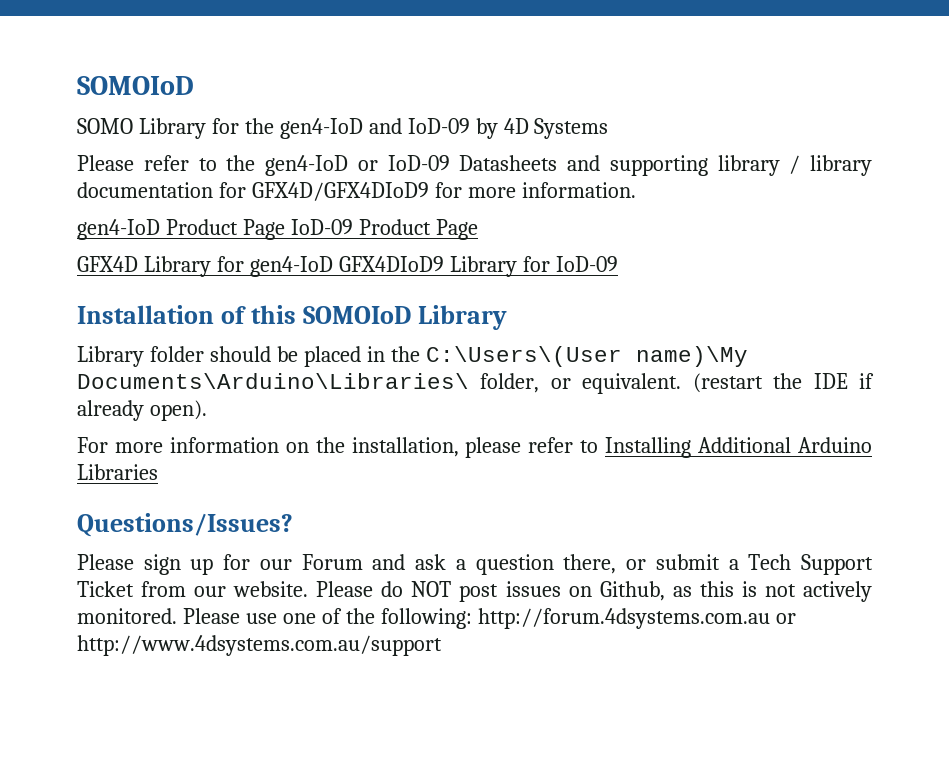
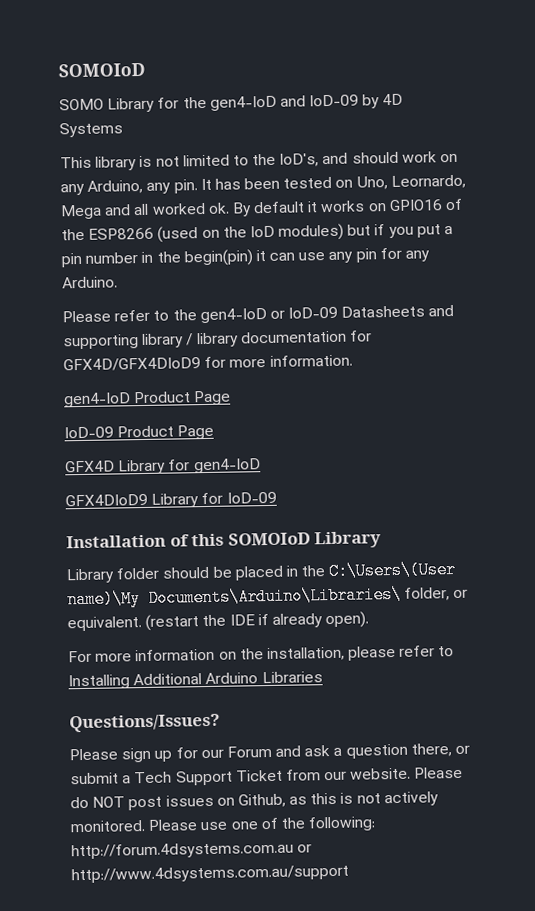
+ This library is not limited to the IoD's, and should work on any Arduino, any pin. It has been tested on Uno, Leornardo, Mega and all worked ok. By default it works on GPIO16 of the ESP8266 (used on the IoD modules) but if you put a pin number in the begin(pin) it can use any pin for any Arduino.
- gen4-IoD Product Page IoD-09 Product Page
+ gen4-IoD Product Page
+ IoD-09 Product Page
- GFX4D Library for gen4-IoD GFX4DIoD9 Library for IoD-09
+ GFX4D Library for gen4-IoD
+ GFX4DIoD9 Library for IoD-09

